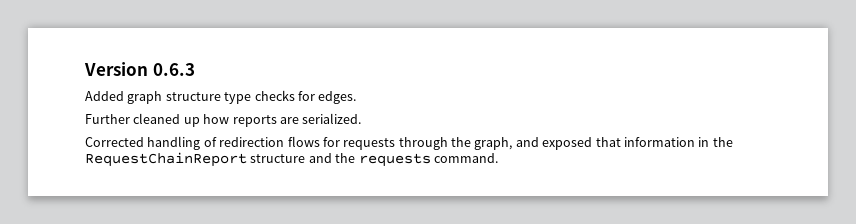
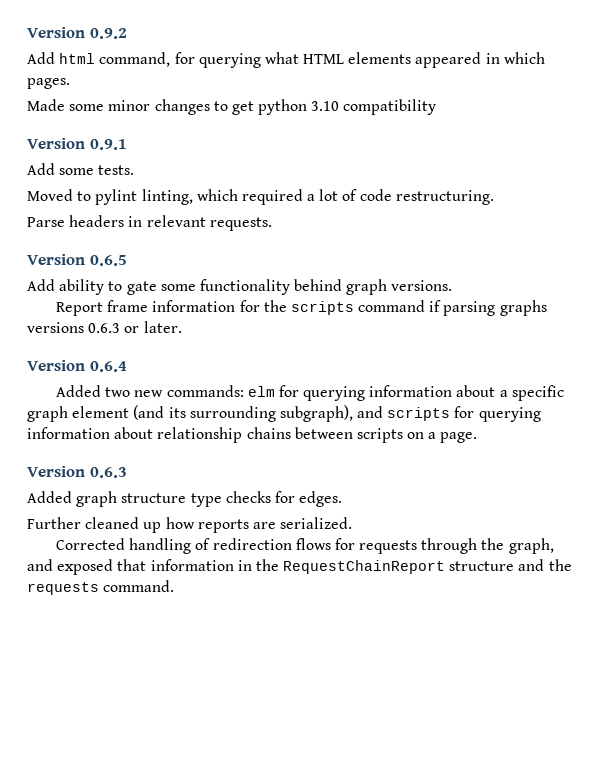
+ Version 0.9.2
+ Add html command, for querying what HTML elements appeared in which pages.
+ Made some minor changes to get python 3.10 compatibility
+ Version 0.9.1
+ Add some tests.
+ Moved to pylint linting, which required a lot of code restructuring.
+ Parse headers in relevant requests.
+ Version 0.6.5
+ Add ability to gate some functionality behind graph versions.
+ Report frame information for the scripts command if parsing graphs versions 0.6.3 or later.
+ Version 0.6.4
+ Added two new commands: elm for querying information about a specific graph element (and its surrounding subgraph), and scripts for querying information about relationship chains between scripts on a page.

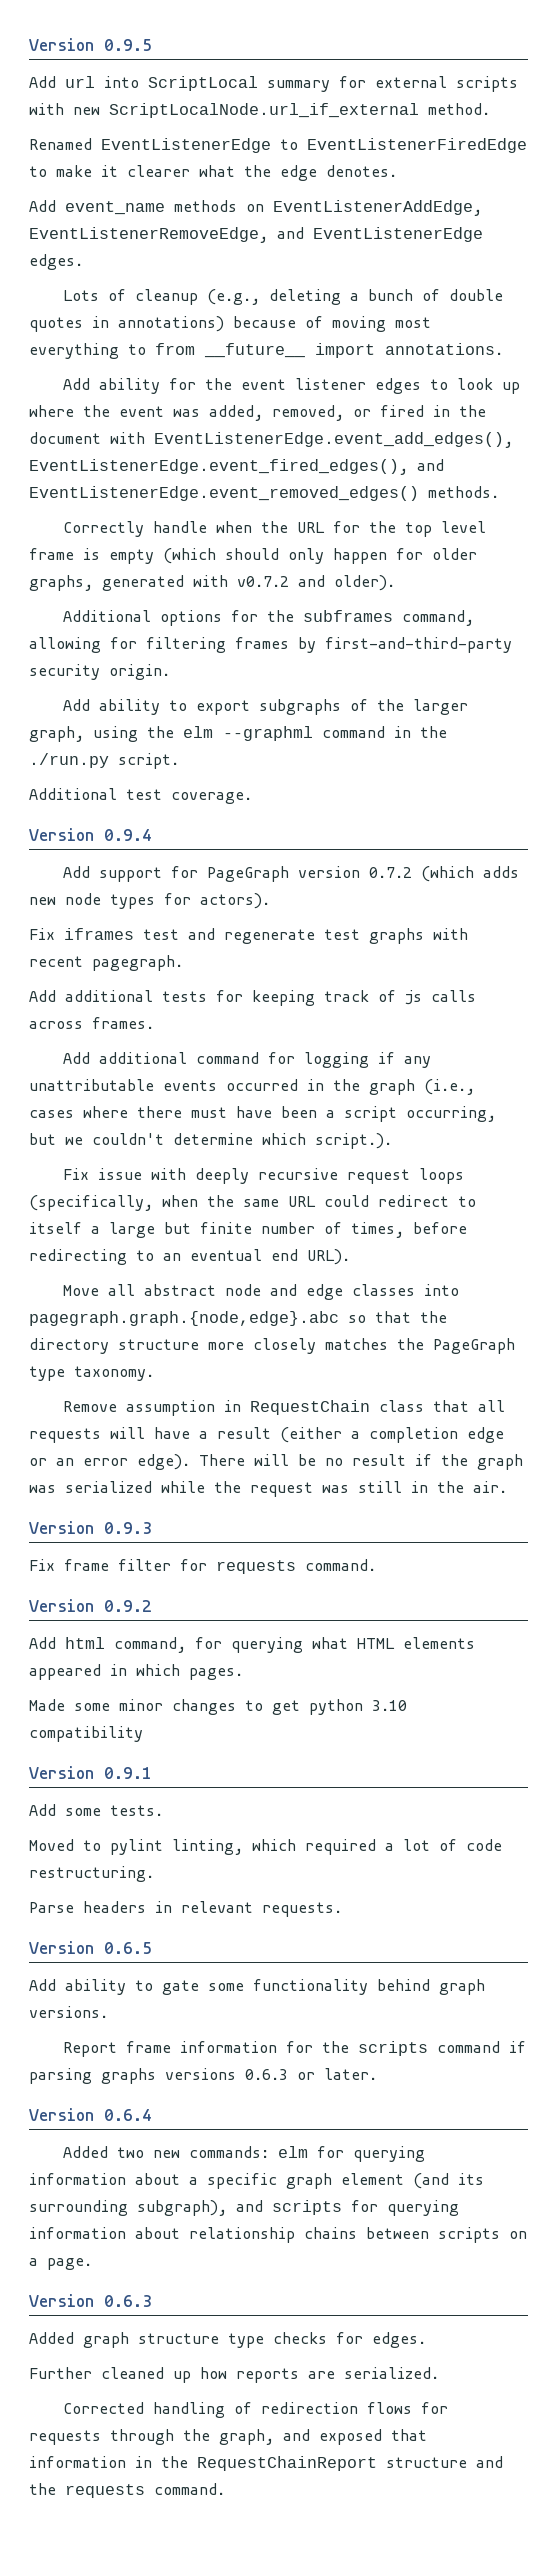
+ Version 0.9.5
+ Add url into ScriptLocal summary for external scripts with new ScriptLocalNode.url_if_external method.
+ Renamed EventListenerEdge to EventListenerFiredEdge to make it clearer what the edge denotes.
+ Add event_name methods on EventListenerAddEdge, EventListenerRemoveEdge, and EventListenerEdge edges.
+ Lots of cleanup (e.g., deleting a bunch of double quotes in annotations) because of moving most everything to from __future__ import annotations.
+ Add ability for the event listener edges to look up where the event was added, removed, or fired in the document with EventListenerEdge.event_add_edges(), EventListenerEdge.event_fired_edges(), and EventListenerEdge.event_removed_edges() methods.
+ Correctly handle when the URL for the top level frame is empty (which should only happen for older graphs, generated with v0.7.2 and older).
+ Additional options for the subframes command, allowing for filtering frames by first-and-third-party security origin.
+ Add ability to export subgraphs of the larger graph, using the elm --graphml command in the ./run.py script.
+ Additional test coverage.
+ Version 0.9.4
+ Add support for PageGraph version 0.7.2 (which adds new node types for actors).
+ Fix iframes test and regenerate test graphs with recent pagegraph.
+ Add additional tests for keeping track of js calls across frames.
+ Add additional command for logging if any unattributable events occurred in the graph (i.e., cases where there must have been a script occurring, but we couldn't determine which script.).
+ Fix issue with deeply recursive request loops (specifically, when the same URL could redirect to itself a large but finite number of times, before redirecting to an eventual end URL).
+ Move all abstract node and edge classes into pagegraph.graph.{node,edge}.abc so that the directory structure more closely matches the PageGraph type taxonomy.
+ Remove assumption in RequestChain class that all requests will have a result (either a completion edge or an error edge). There will be no result if the graph was serialized while the request was still in the air.
+ Version 0.9.3
+ Fix frame filter for requests command.

